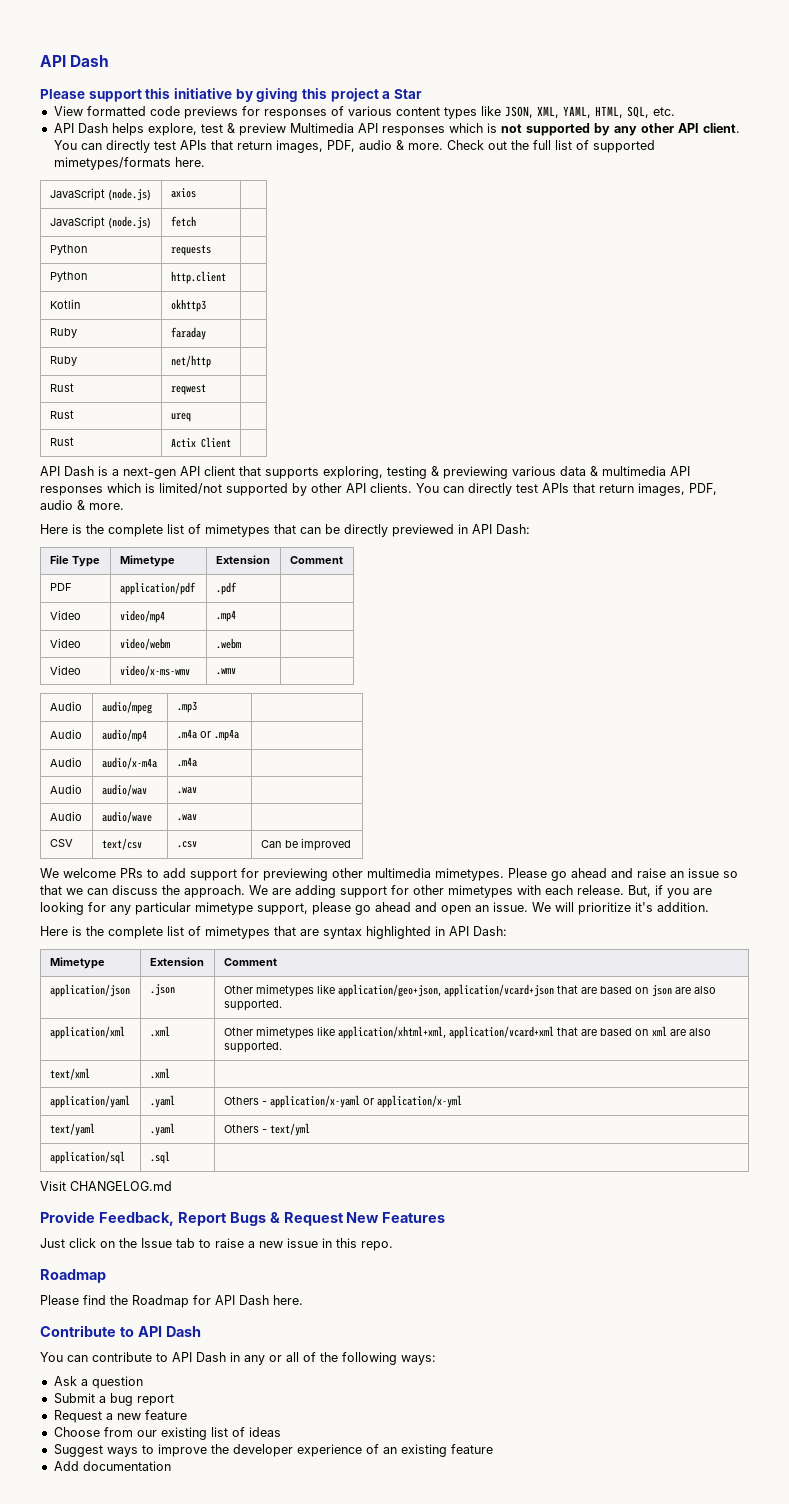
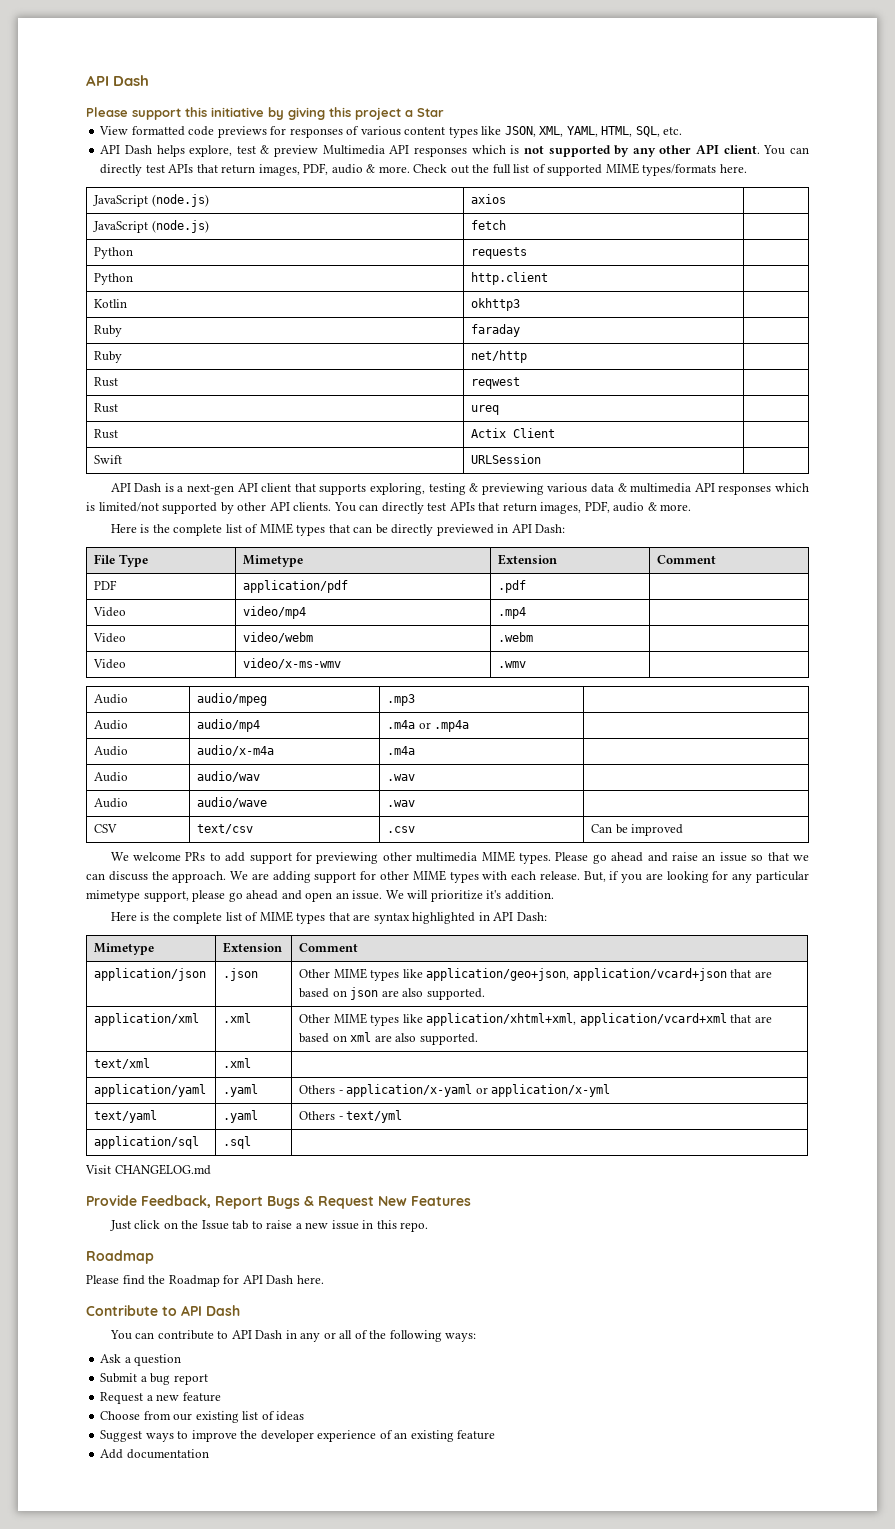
- Check out the full list of supported mimetypes/formats here.
+ Check out the full list of supported MIME types/formats here.
+ Swift | URLSession |
- Here is the complete list of mimetypes that can be directly previewed in API Dash:
+ Here is the complete list of MIME types that can be directly previewed in API Dash:
- We welcome PRs to add support for previewing other multimedia mimetypes.
+ We welcome PRs to add support for previewing other multimedia MIME types.
- We are adding support for other mimetypes with each release.
+ We are adding support for other MIME types with each release.
- Here is the complete list of mimetypes that are syntax highlighted in API Dash:
+ Here is the complete list of MIME types that are syntax highlighted in API Dash:
- application/json | .json | Other mimetypes like application/geo+json, application/vcard+json that are based on json are also supported.
+ application/json | .json | Other MIME types like application/geo+json, application/vcard+json that are based on json are also supported.
- application/xml | .xml | Other mimetypes like application/xhtml+xml, application/vcard+xml that are based on xml are also supported.
+ application/xml | .xml | Other MIME types like application/xhtml+xml, application/vcard+xml that are based on xml are also supported.

